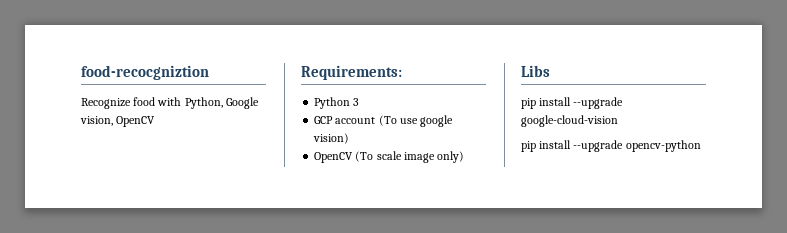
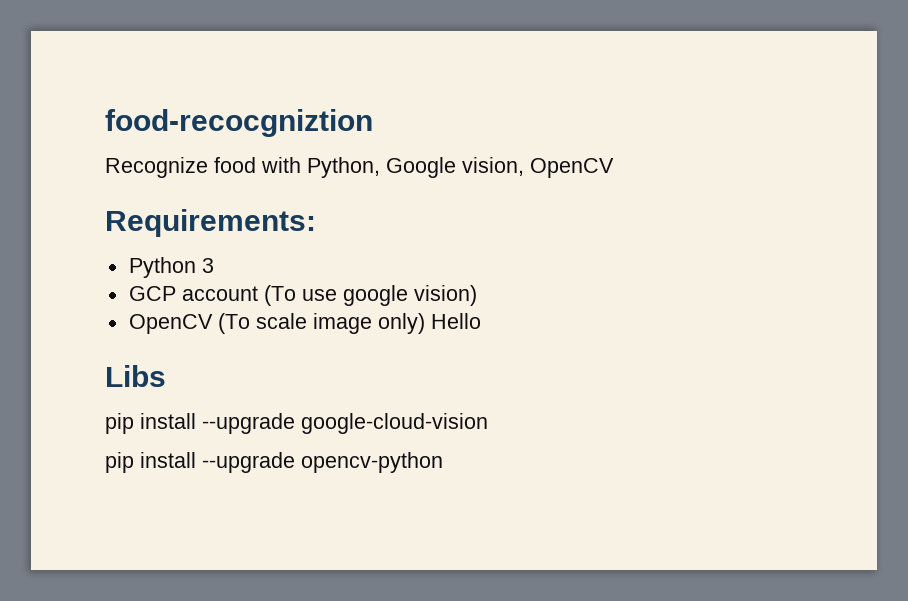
- OpenCV (To scale image only)
+ OpenCV (To scale image only) Hello

